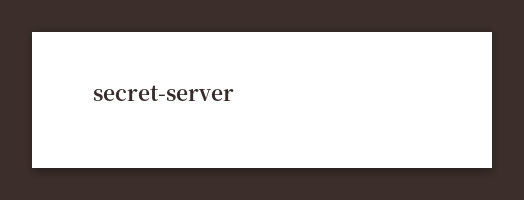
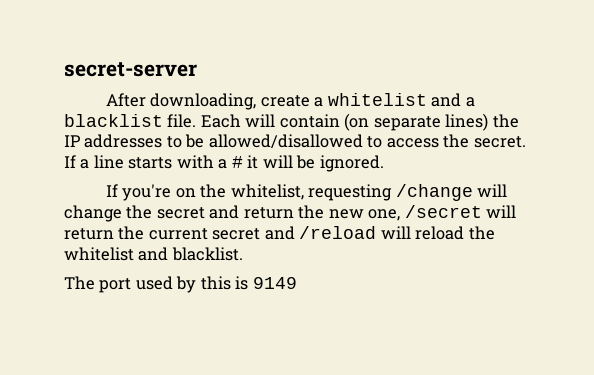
+ After downloading, create a whitelist and a blacklist file. Each will contain (on separate lines) the IP addresses to be allowed/disallowed to access the secret. If a line starts with a # it will be ignored.
+ If you're on the whitelist, requesting /change will change the secret and return the new one, /secret will return the current secret and /reload will reload the whitelist and blacklist.
+ The port used by this is 9149

